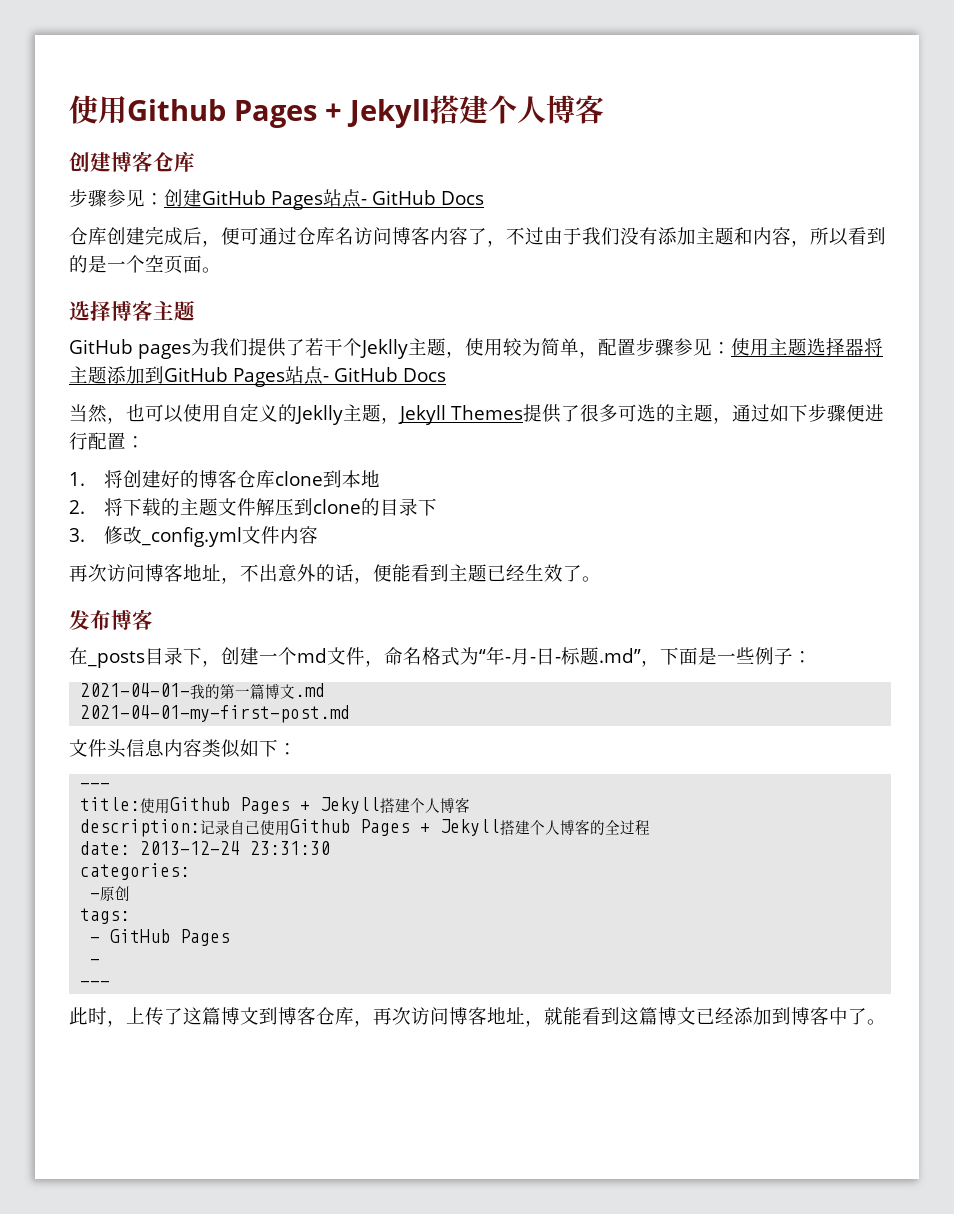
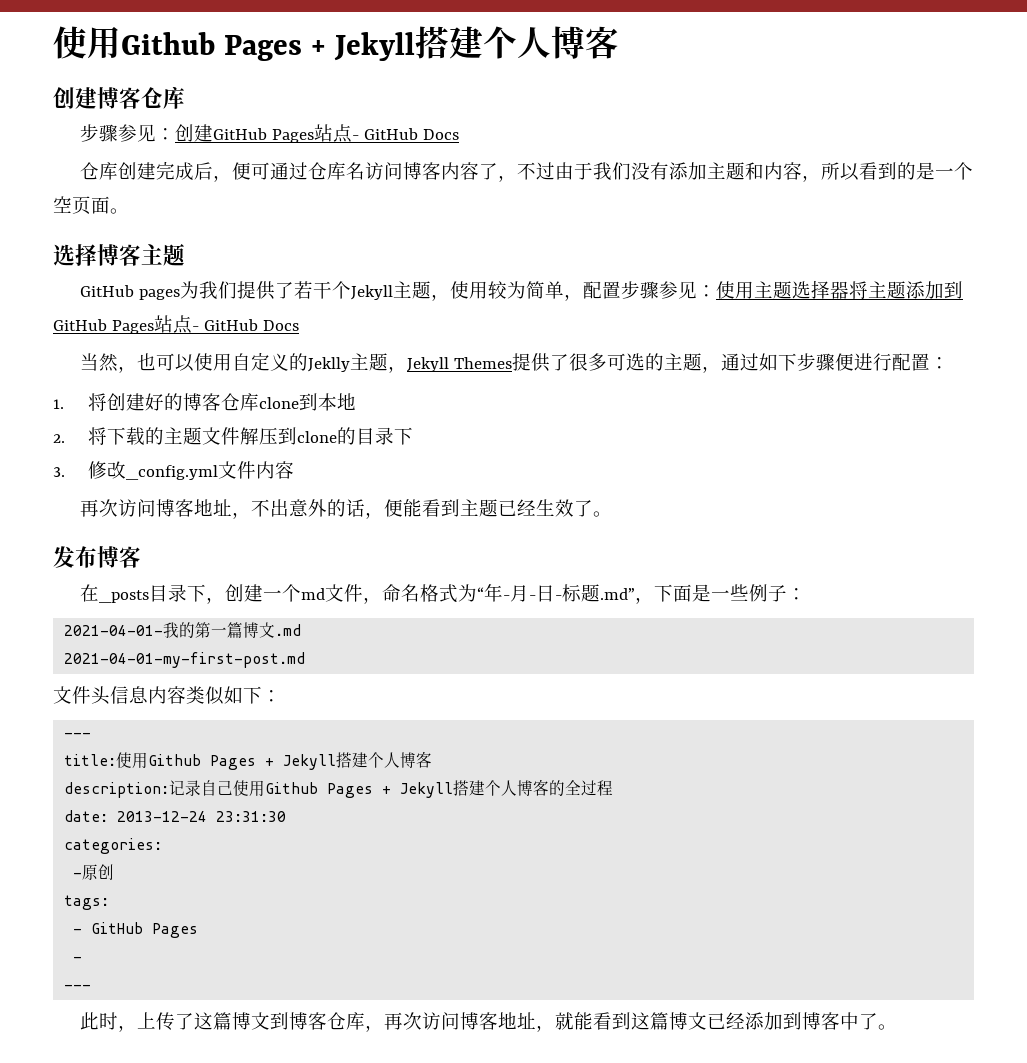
- GitHub pages为我们提供了若干个Jeklly主题，使用较为简单，配置步骤参见：使用主题选择器将主题添加到GitHub Pages站点- GitHub Docs
+ GitHub pages为我们提供了若干个Jekyll主题，使用较为简单，配置步骤参见：使用主题选择器将主题添加到GitHub Pages站点- GitHub Docs

